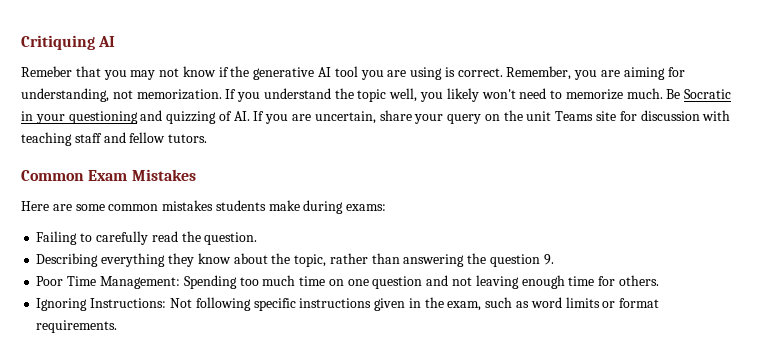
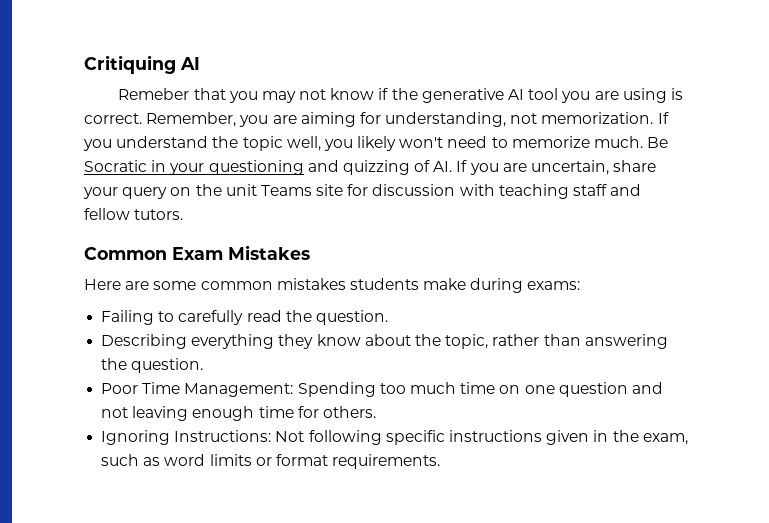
- Describing everything they know about the topic, rather than answering the question 9.
+ Describing everything they know about the topic, rather than answering the question.

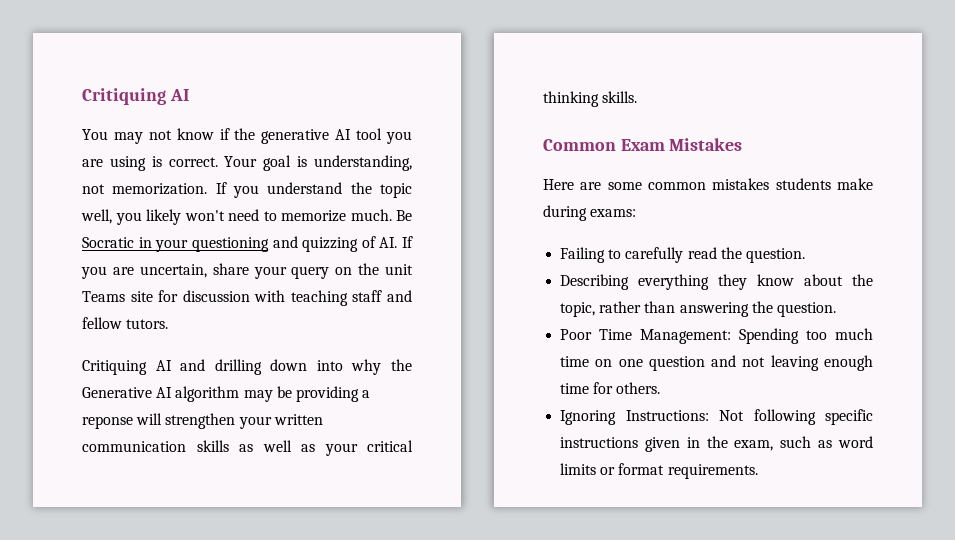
- Remeber that you may not know if the generative AI tool you are using is correct.
+ You may not know if the generative AI tool you are using is correct.
- Remember, you are aiming for understanding, not memorization.
+ Your goal is understanding, not memorization.
+ Critiquing AI and drilling down into why the Generative AI algorithm may be providing a reponse will strengthen your written communication skills as well as your critical thinking skills.

